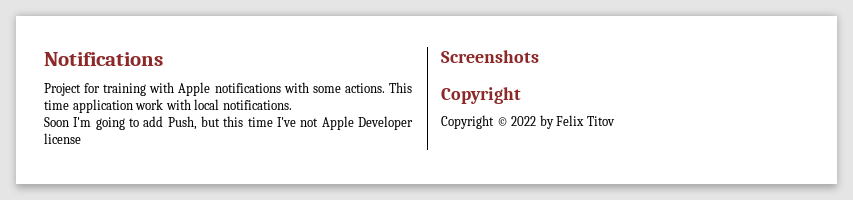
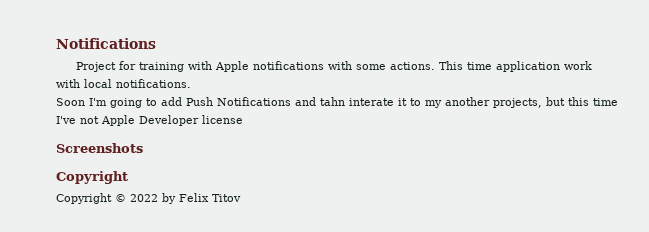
- Soon I'm going to add Push, but this time I've not Apple Developer license
+ Soon I'm going to add Push Notifications and tahn interate it to my another projects, but this time I've not Apple Developer license

